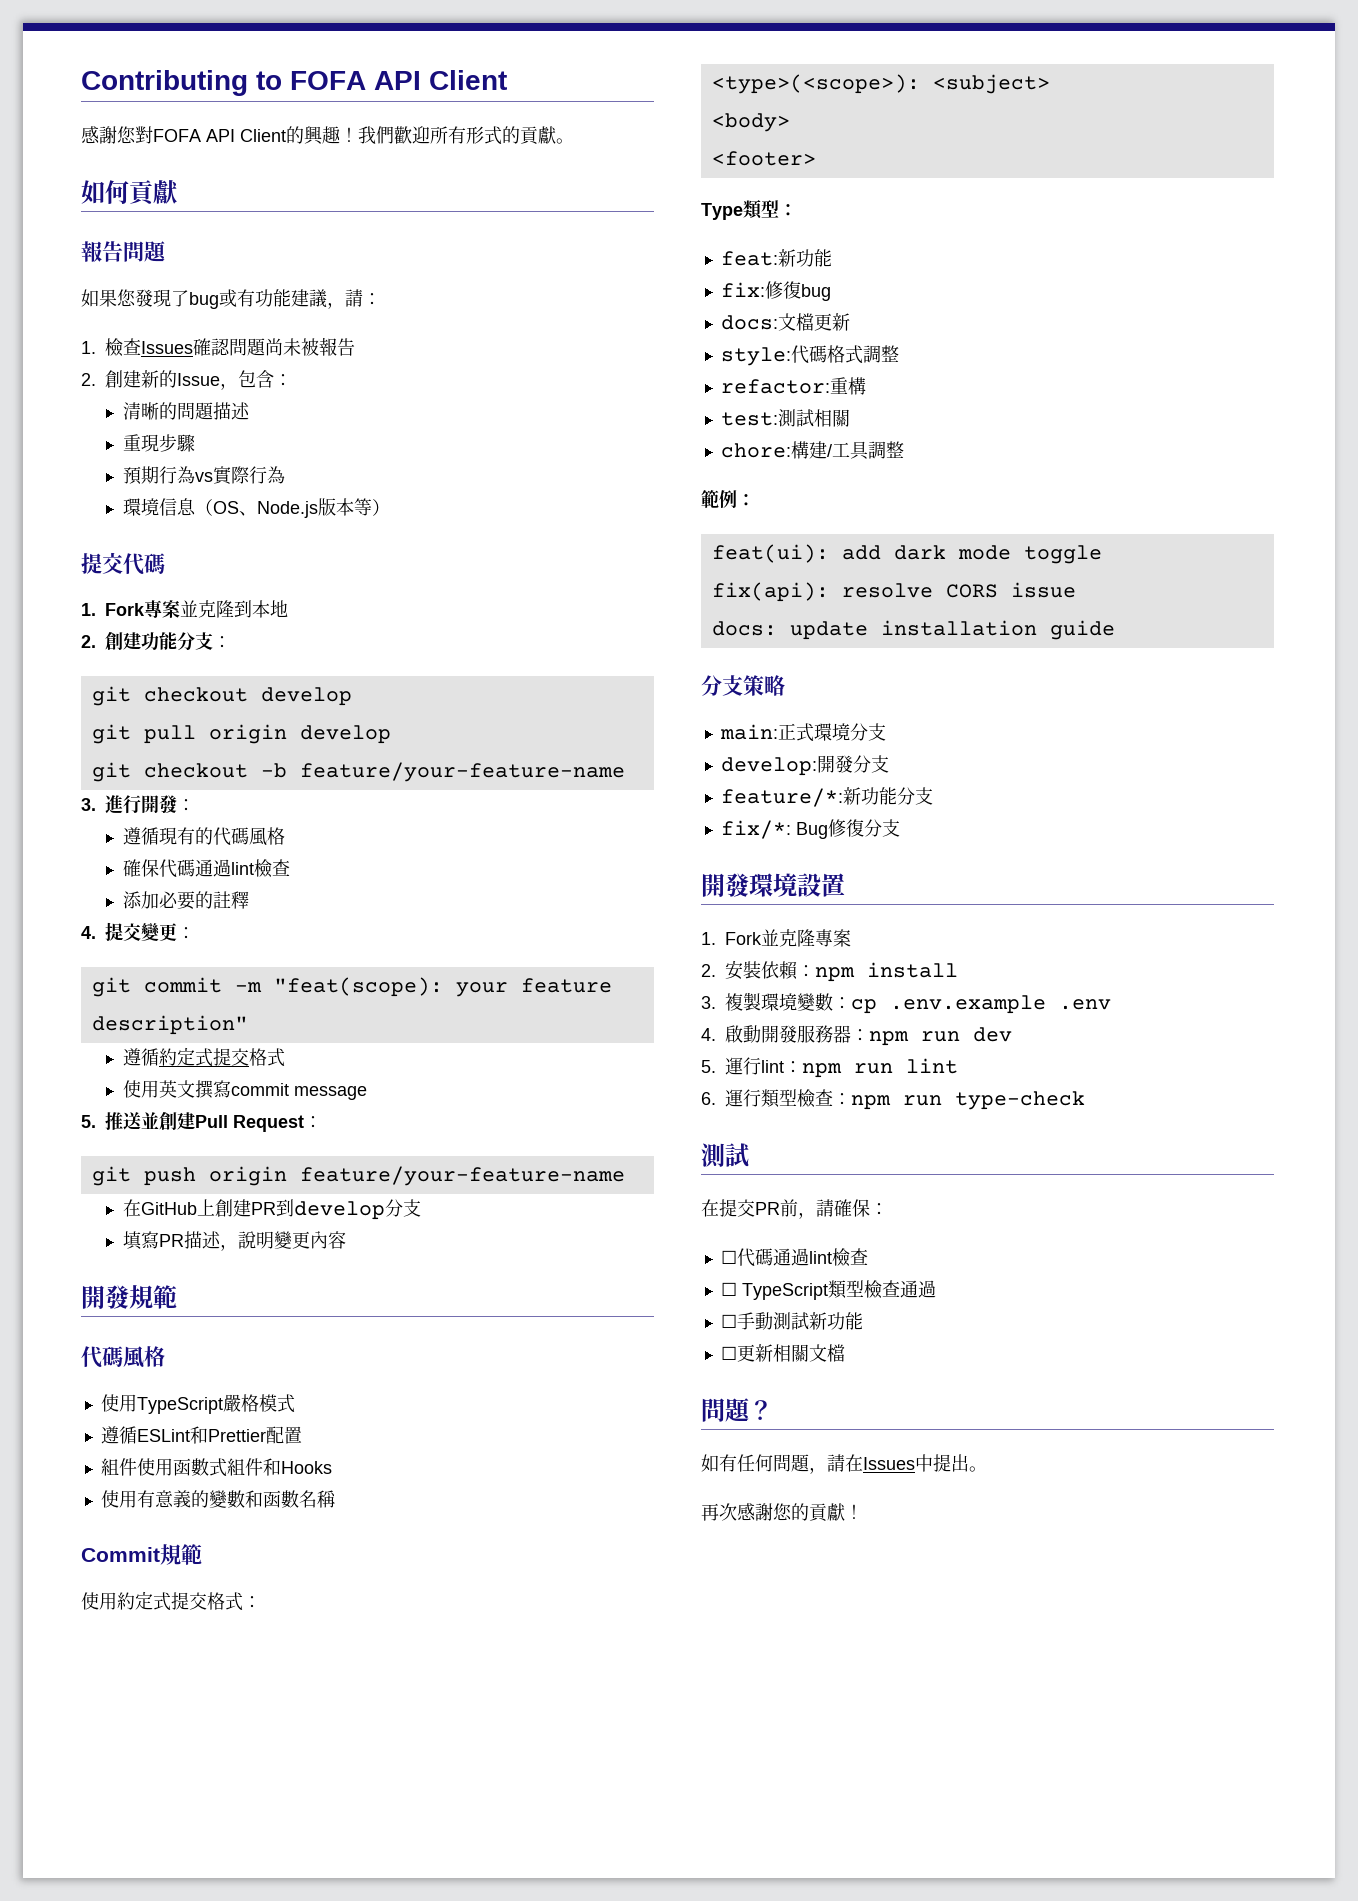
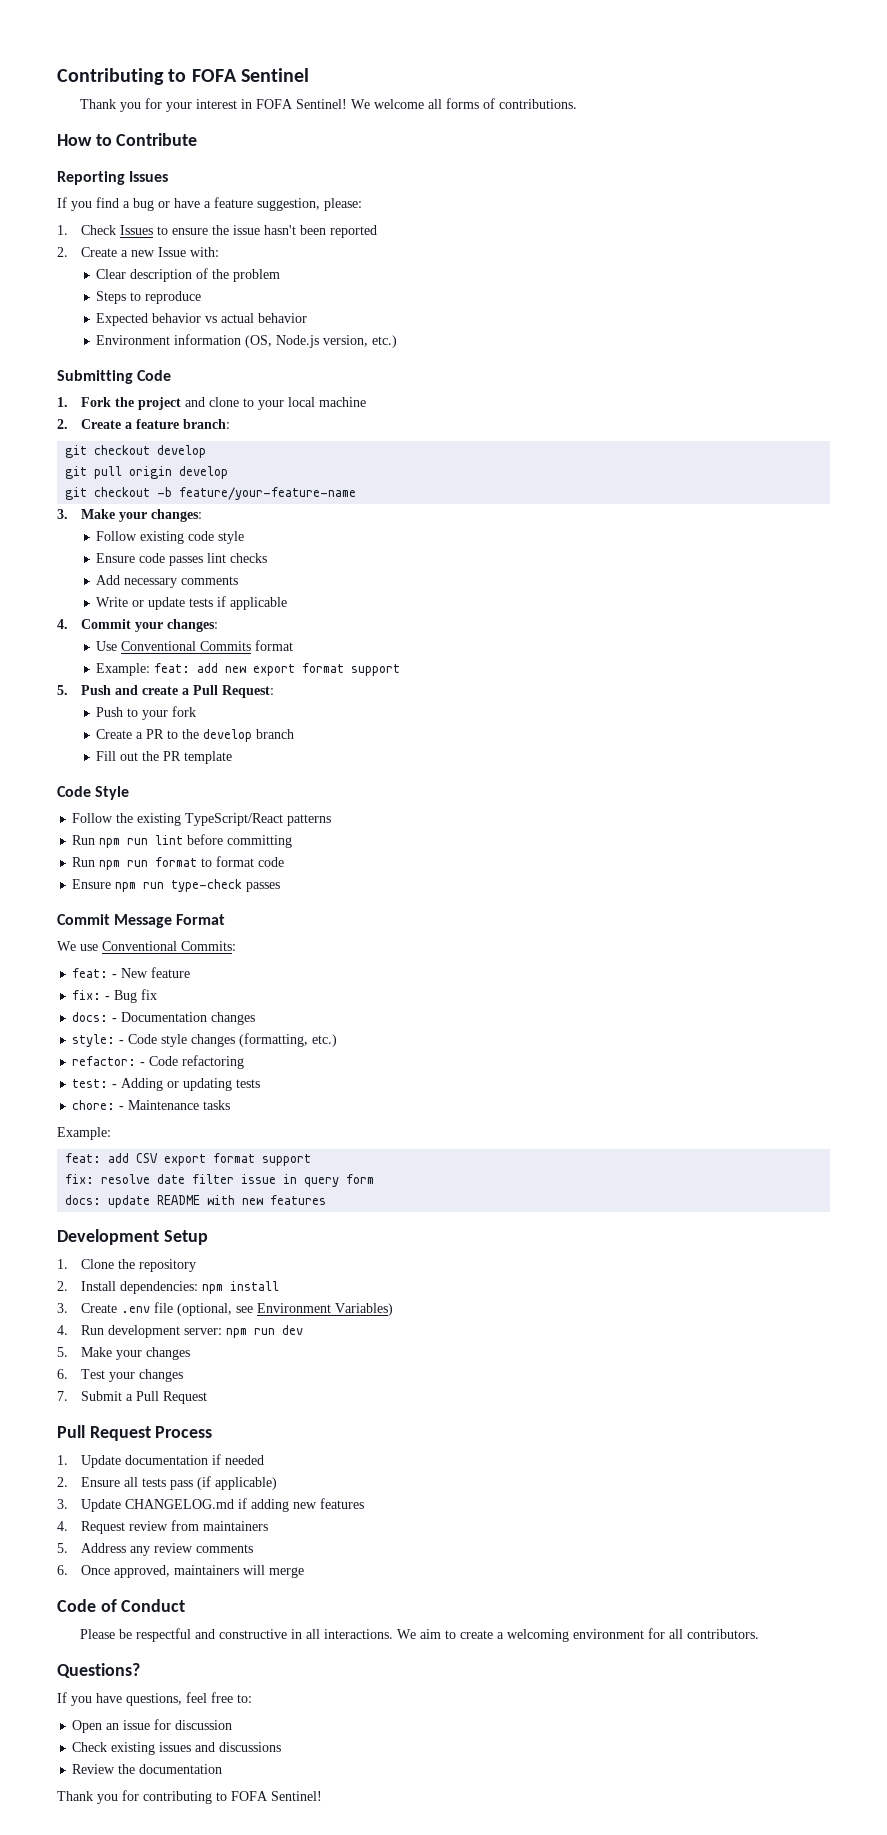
- Contributing to FOFA API Client
- 感謝您對FOFA API Client的興趣！我們歡迎所有形式的貢獻。
- 如何貢獻
- 報告問題
- 如果您發現了bug或有功能建議，請：
- 1.檢查Issues確認問題尚未被報告
- 2.創建新的Issue，包含：
- 清晰的問題描述
- 重現步驟
- 預期行為vs實際行為
- 環境信息（OS、Node.js版本等）
- 提交代碼
- 1. Fork專案並克隆到本地
- 2.創建功能分支：
+ Contributing to FOFA Sentinel
+ Thank you for your interest in FOFA Sentinel! We welcome all forms of contributions.
+ How to Contribute
+ Reporting Issues
+ If you find a bug or have a feature suggestion, please:
+ 1. Check Issues to ensure the issue hasn't been reported
+ 2. Create a new Issue with:
+ Clear description of the problem
+ Steps to reproduce
+ Expected behavior vs actual behavior
+ Environment information (OS, Node.js version, etc.)
+ Submitting Code
+ 1. Fork the project and clone to your local machine
+ 2. Create a feature branch:
- 3.進行開發：
- 遵循現有的代碼風格
- 確保代碼通過lint檢查
- 添加必要的註釋
- 4.提交變更：
- git commit -m "feat(scope): your feature description"
- 遵循約定式提交格式
- 使用英文撰寫commit message
- 5.推送並創建Pull Request：
- git push origin feature/your-feature-name
- 在GitHub上創建PR到develop分支
- 填寫PR描述，說明變更內容
- 開發規範
- 代碼風格
- 使用TypeScript嚴格模式
- 遵循ESLint和Prettier配置
- 組件使用函數式組件和Hooks
- 使用有意義的變數和函數名稱
- Commit規範
- 使用約定式提交格式：
- <type>(<scope>): <subject>
- <body>
- <footer>
- Type類型：
- feat:新功能
- fix:修復bug
- docs:文檔更新
- style:代碼格式調整
- refactor:重構
- test:測試相關
- chore:構建/工具調整
- 範例：
- feat(ui): add dark mode toggle
- fix(api): resolve CORS issue
- docs: update installation guide
- 分支策略
- main:正式環境分支
- develop:開發分支
- feature/*:新功能分支
- fix/*: Bug修復分支
- 開發環境設置
- 1. Fork並克隆專案
- 2.安裝依賴：npm install
+ 3. Make your changes:
+ Follow existing code style
+ Ensure code passes lint checks
+ Add necessary comments
+ Write or update tests if applicable
+ 4. Commit your changes:
+ Use Conventional Commits format
+ Example: feat: add new export format support
+ 5. Push and create a Pull Request:
+ Push to your fork
+ Create a PR to the develop branch
+ Fill out the PR template
+ Code Style
+ Follow the existing TypeScript/React patterns
+ Run npm run lint before committing
+ Run npm run format to format code
+ Ensure npm run type-check passes
+ Commit Message Format
+ We use Conventional Commits:
+ feat: - New feature
+ fix: - Bug fix
+ docs: - Documentation changes
+ style: - Code style changes (formatting, etc.)
+ refactor: - Code refactoring
+ test: - Adding or updating tests
+ chore: - Maintenance tasks
+ Example:
+ feat: add CSV export format support
+ fix: resolve date filter issue in query form
+ docs: update README with new features
+ Development Setup
+ 1. Clone the repository
+ 2. Install dependencies: npm install
- 3.複製環境變數：cp .env.example .env
- 4.啟動開發服務器：npm run dev
- 5.運行lint：npm run lint
- 6.運行類型檢查：npm run type-check
- 測試
- 在提交PR前，請確保：
- ☐代碼通過lint檢查
- ☐ TypeScript類型檢查通過
- ☐手動測試新功能
- ☐更新相關文檔
- 問題？
- 如有任何問題，請在Issues中提出。
- 再次感謝您的貢獻！
+ 3. Create .env file (optional, see Environment Variables)
+ 4. Run development server: npm run dev
+ 5. Make your changes
+ 6. Test your changes
+ 7. Submit a Pull Request
+ Pull Request Process
+ 1. Update documentation if needed
+ 2. Ensure all tests pass (if applicable)
+ 3. Update CHANGELOG.md if adding new features
+ 4. Request review from maintainers
+ 5. Address any review comments
+ 6. Once approved, maintainers will merge
+ Code of Conduct
+ Please be respectful and constructive in all interactions. We aim to create a welcoming environment for all contributors.
+ Questions?
+ If you have questions, feel free to:
+ Open an issue for discussion
+ Check existing issues and discussions
+ Review the documentation
+ Thank you for contributing to FOFA Sentinel!

